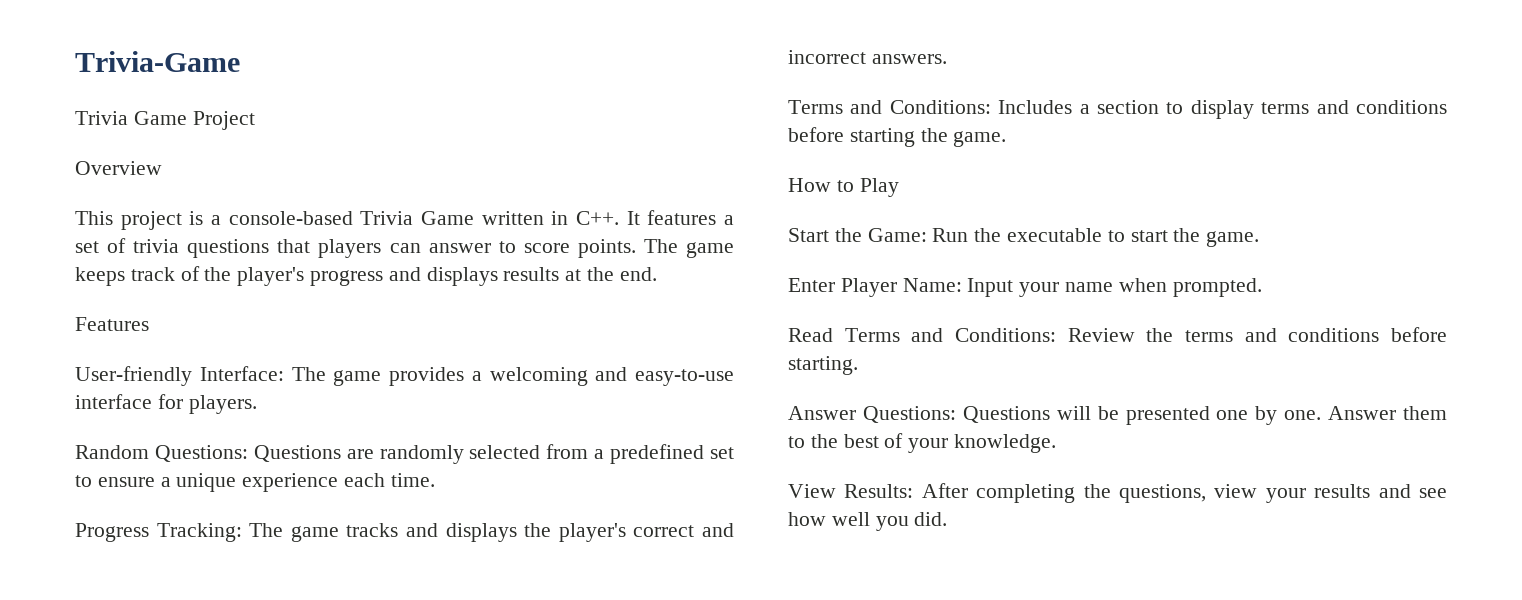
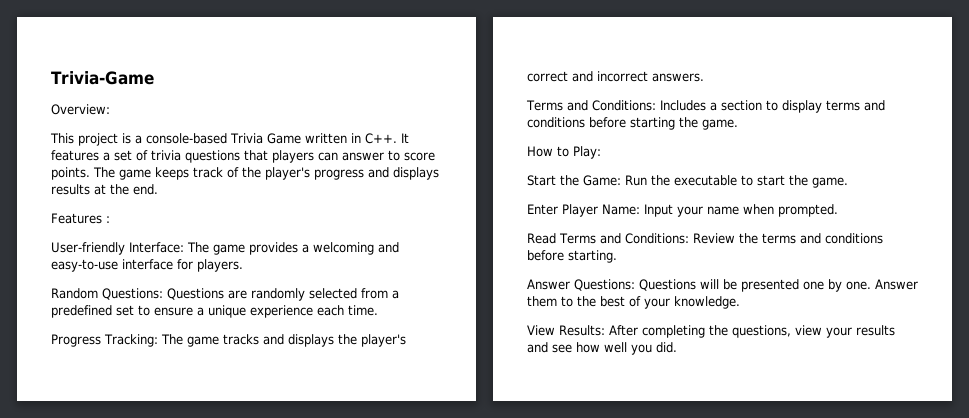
- Trivia Game Project
- Overview
+ Overview:
- Features
+ Features :
- How to Play
+ How to Play:

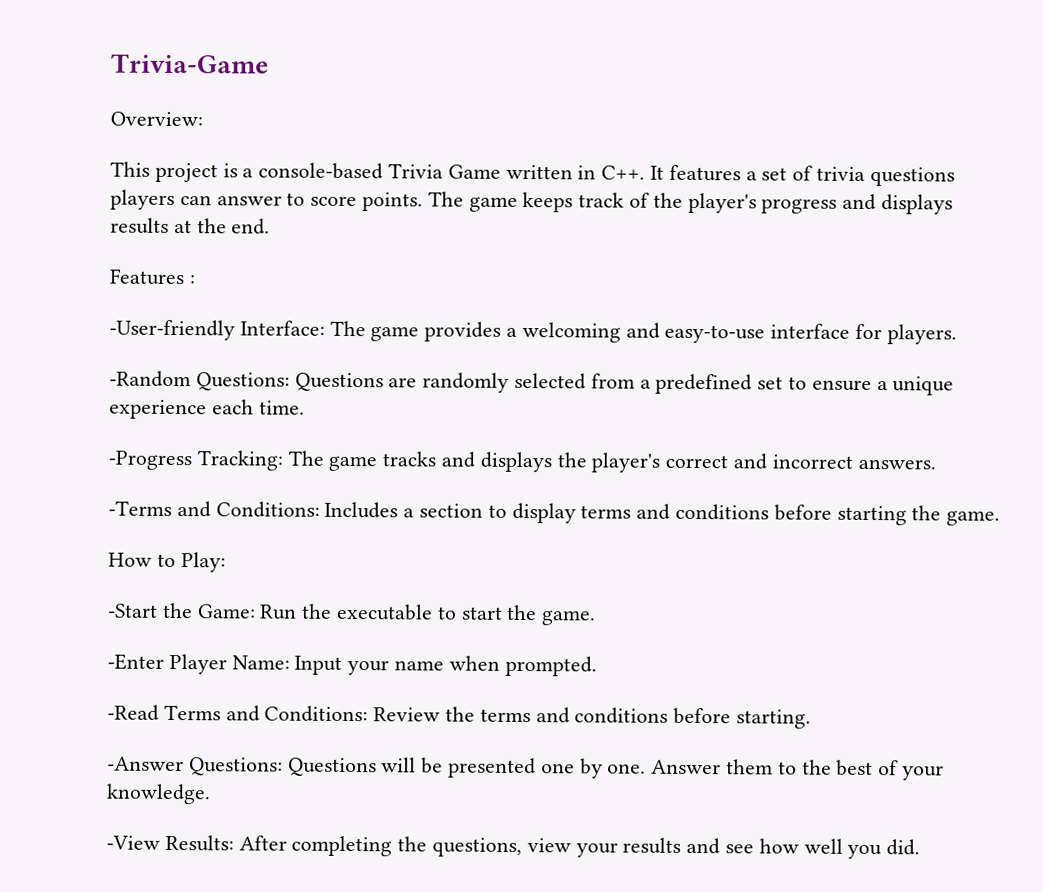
- This project is a console-based Trivia Game written in C++. It features a set of trivia questions that players can answer to score points.
+ This project is a console-based Trivia Game written in C++. It features a set of trivia questions players can answer to score points.
- User-friendly Interface: The game provides a welcoming and easy-to-use interface for players.
+ -User-friendly Interface: The game provides a welcoming and easy-to-use interface for players.
- Random Questions: Questions are randomly selected from a predefined set to ensure a unique experience each time.
+ -Random Questions: Questions are randomly selected from a predefined set to ensure a unique experience each time.
- Progress Tracking: The game tracks and displays the player's correct and incorrect answers.
+ -Progress Tracking: The game tracks and displays the player's correct and incorrect answers.
- Terms and Conditions: Includes a section to display terms and conditions before starting the game.
+ -Terms and Conditions: Includes a section to display terms and conditions before starting the game.
- Start the Game: Run the executable to start the game.
+ -Start the Game: Run the executable to start the game.
- Enter Player Name: Input your name when prompted.
+ -Enter Player Name: Input your name when prompted.
- Read Terms and Conditions: Review the terms and conditions before starting.
+ -Read Terms and Conditions: Review the terms and conditions before starting.
- Answer Questions: Questions will be presented one by one.
+ -Answer Questions: Questions will be presented one by one.
- View Results: After completing the questions, view your results and see how well you did.
+ -View Results: After completing the questions, view your results and see how well you did.

